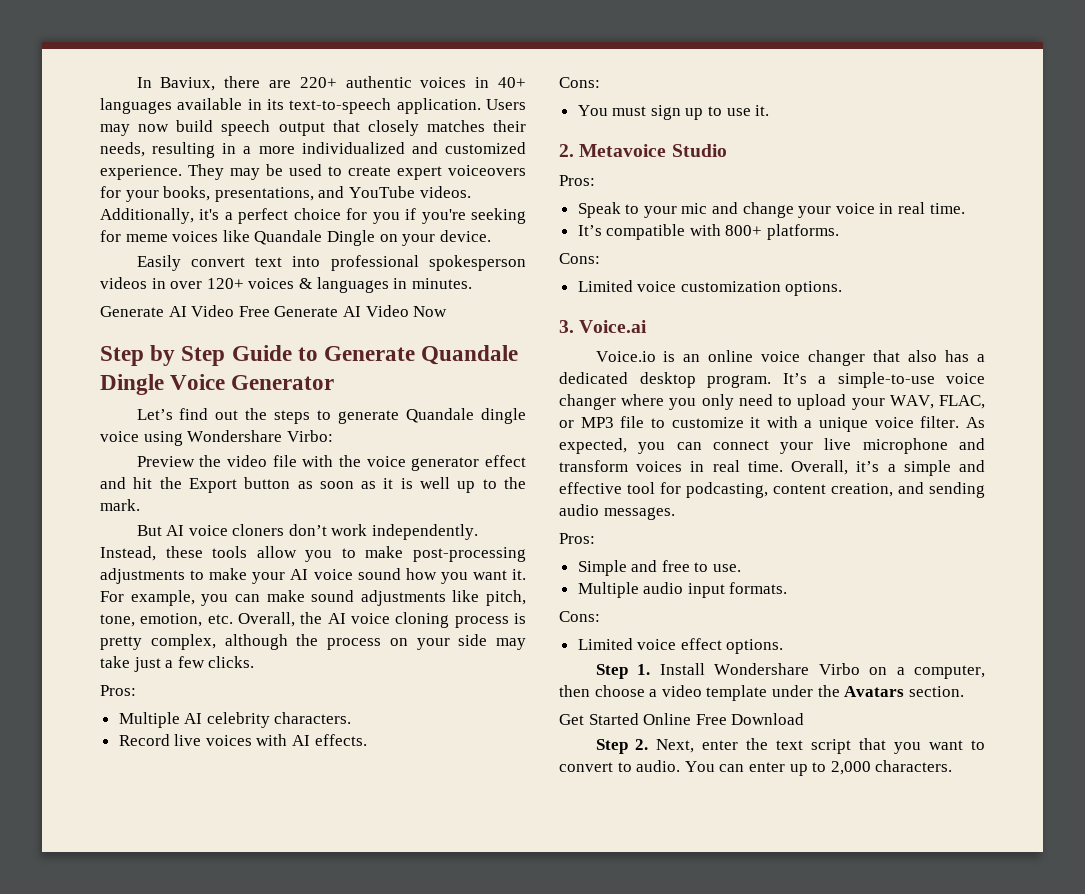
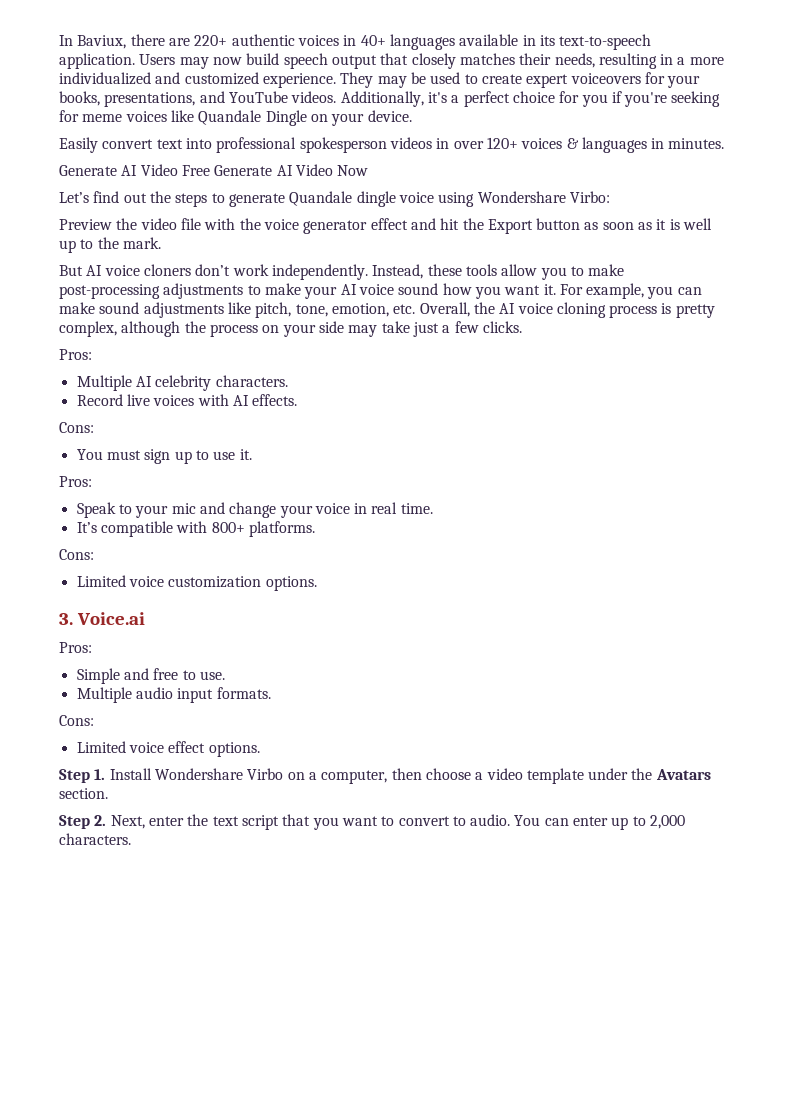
- Step by Step Guide to Generate Quandale Dingle Voice Generator
- 2. Metavoice Studio
- Voice.io is an online voice changer that also has a dedicated desktop program. It’s a simple-to-use voice changer where you only need to upload your WAV, FLAC, or MP3 file to customize it with a unique voice filter. As expected, you can connect your live microphone and transform voices in real time. Overall, it’s a simple and effective tool for podcasting, content creation, and sending audio messages.
- Get Started Online Free Download

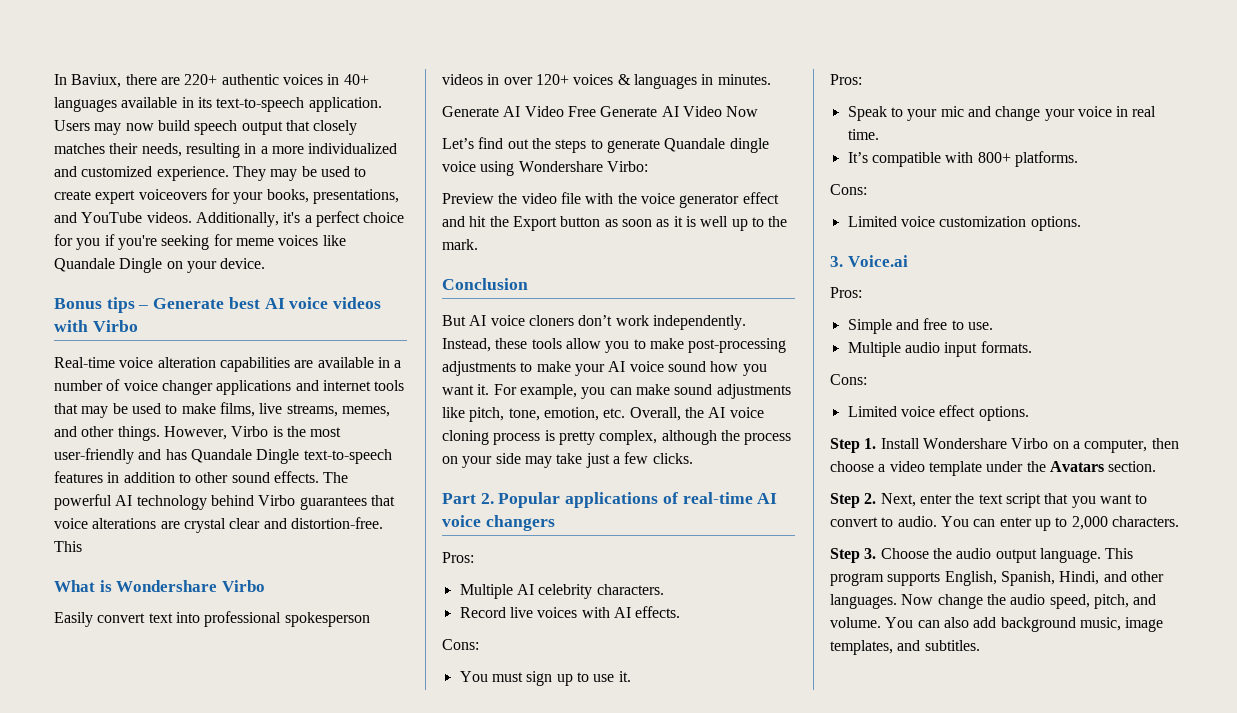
+ Bonus tips – Generate best AI voice videos with Virbo
+ Real-time voice alteration capabilities are available in a number of voice changer applications and internet tools that may be used to make films, live streams, memes, and other things. However, Virbo is the most user-friendly and has Quandale Dingle text-to-speech features in addition to other sound effects. The powerful AI technology behind Virbo guarantees that voice alterations are crystal clear and distortion-free. This
+ What is Wondershare Virbo
+ Conclusion
+ Part 2. Popular applications of real-time AI voice changers
+ Step 3. Choose the audio output language. This program supports English, Spanish, Hindi, and other languages. Now change the audio speed, pitch, and volume. You can also add background music, image templates, and subtitles.

